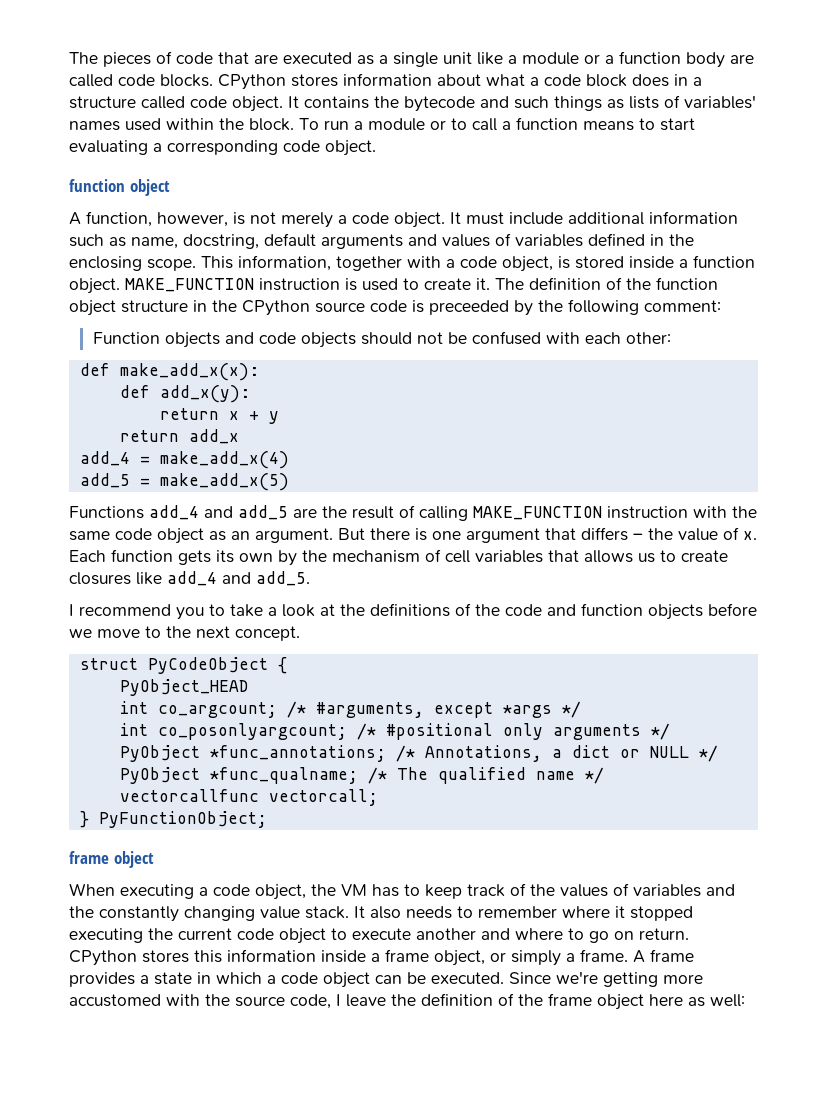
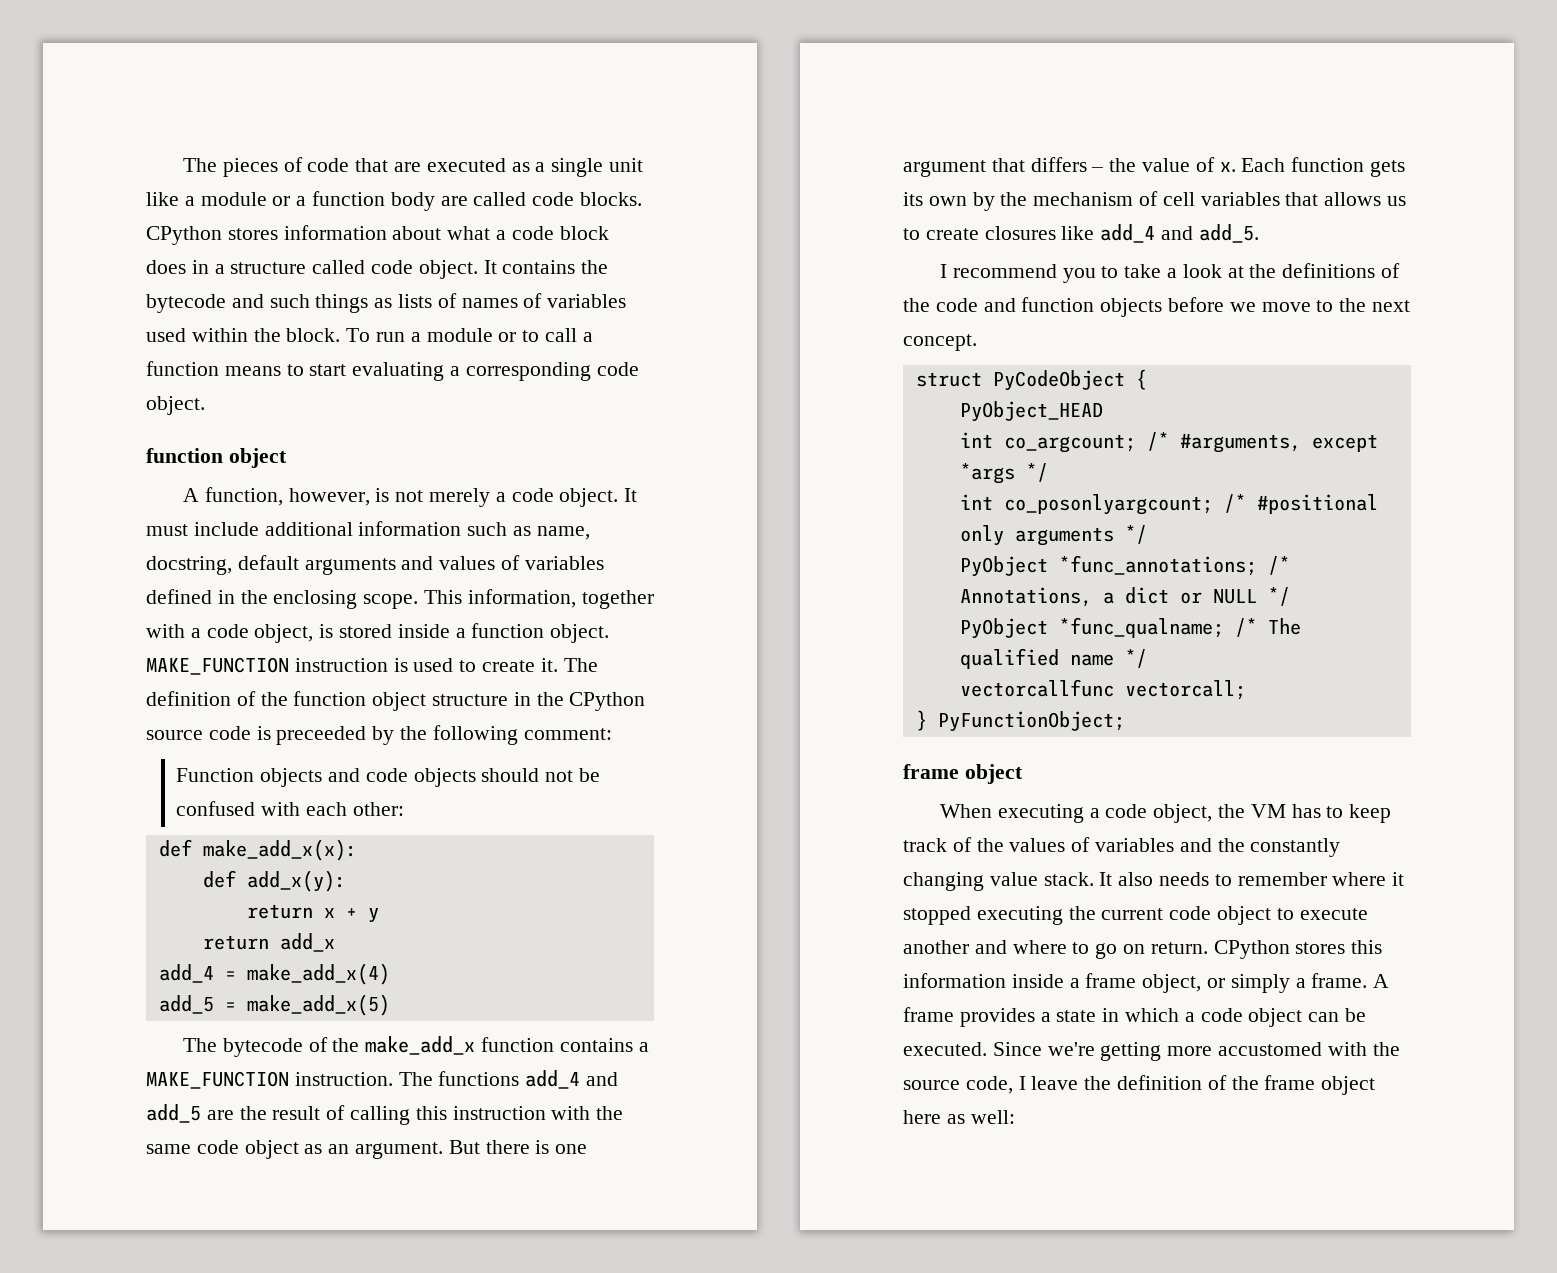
- It contains the bytecode and such things as lists of variables' names used within the block.
+ It contains the bytecode and such things as lists of names of variables used within the block.
- Functions add_4 and add_5 are the result of calling MAKE_FUNCTION instruction with the same code object as an argument.
+ The bytecode of the make_add_x function contains a MAKE_FUNCTION instruction. The functions add_4 and add_5 are the result of calling this instruction with the same code object as an argument.

